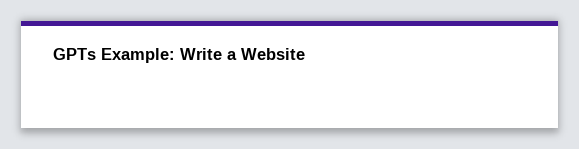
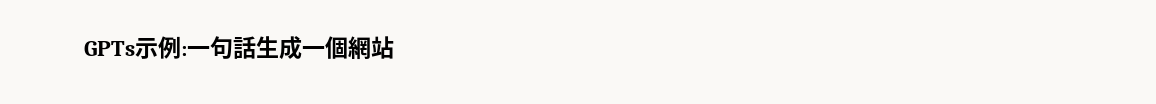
- GPTs Example: Write a Website
+ GPTs示例:一句話生成一個網站

